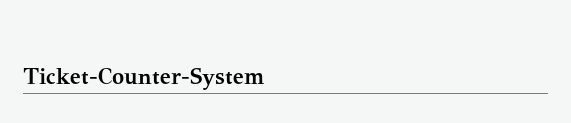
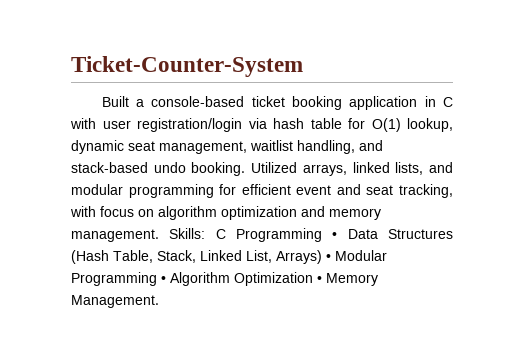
+ Built a console-based ticket booking application in C with user registration/login via hash table for O(1) lookup, dynamic seat management, waitlist handling, and stack-based undo booking. Utilized arrays, linked lists, and modular programming for efficient event and seat tracking, with focus on algorithm optimization and memory management. Skills: C Programming • Data Structures (Hash Table, Stack, Linked List, Arrays) • Modular Programming • Algorithm Optimization • Memory Management.

